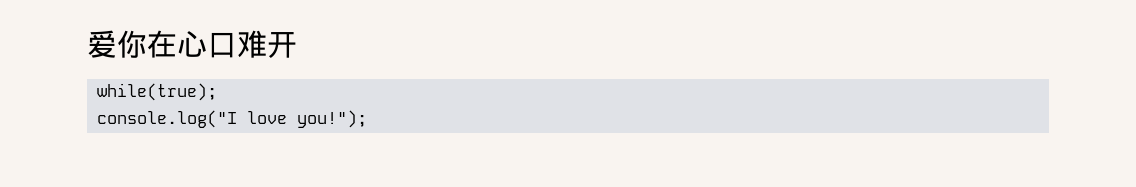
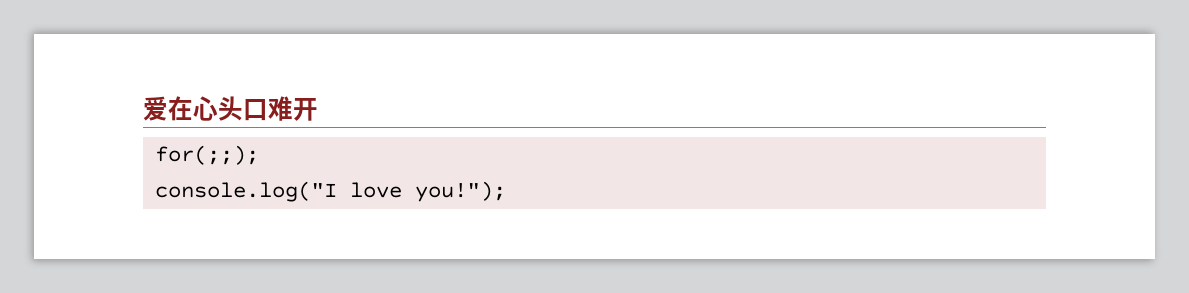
- 爱你在心口难开
+ 爱在心头口难开
- while(true);
+ for(;;);

